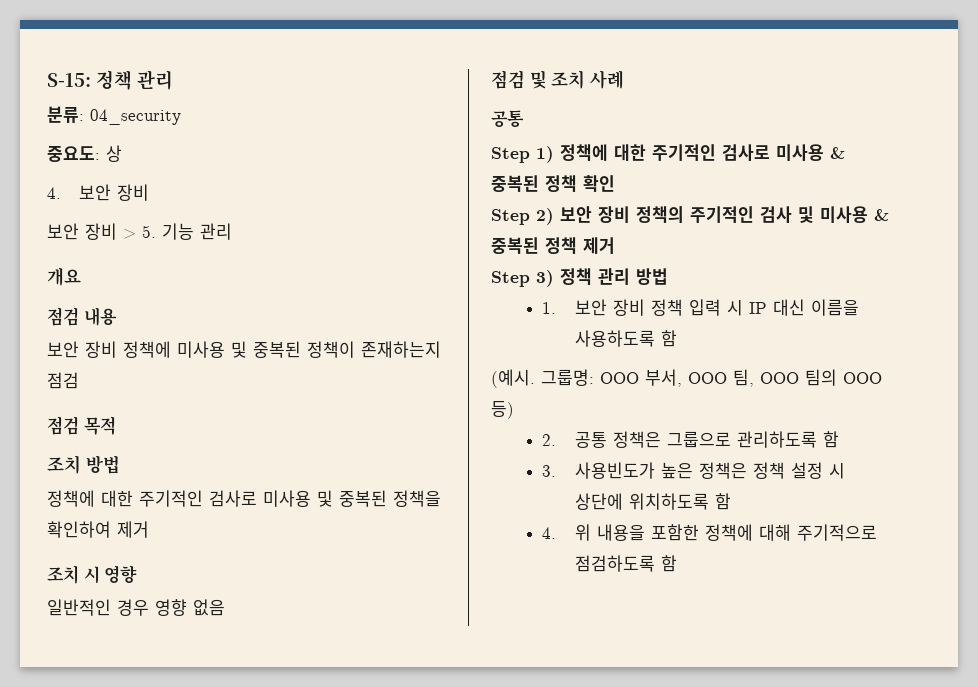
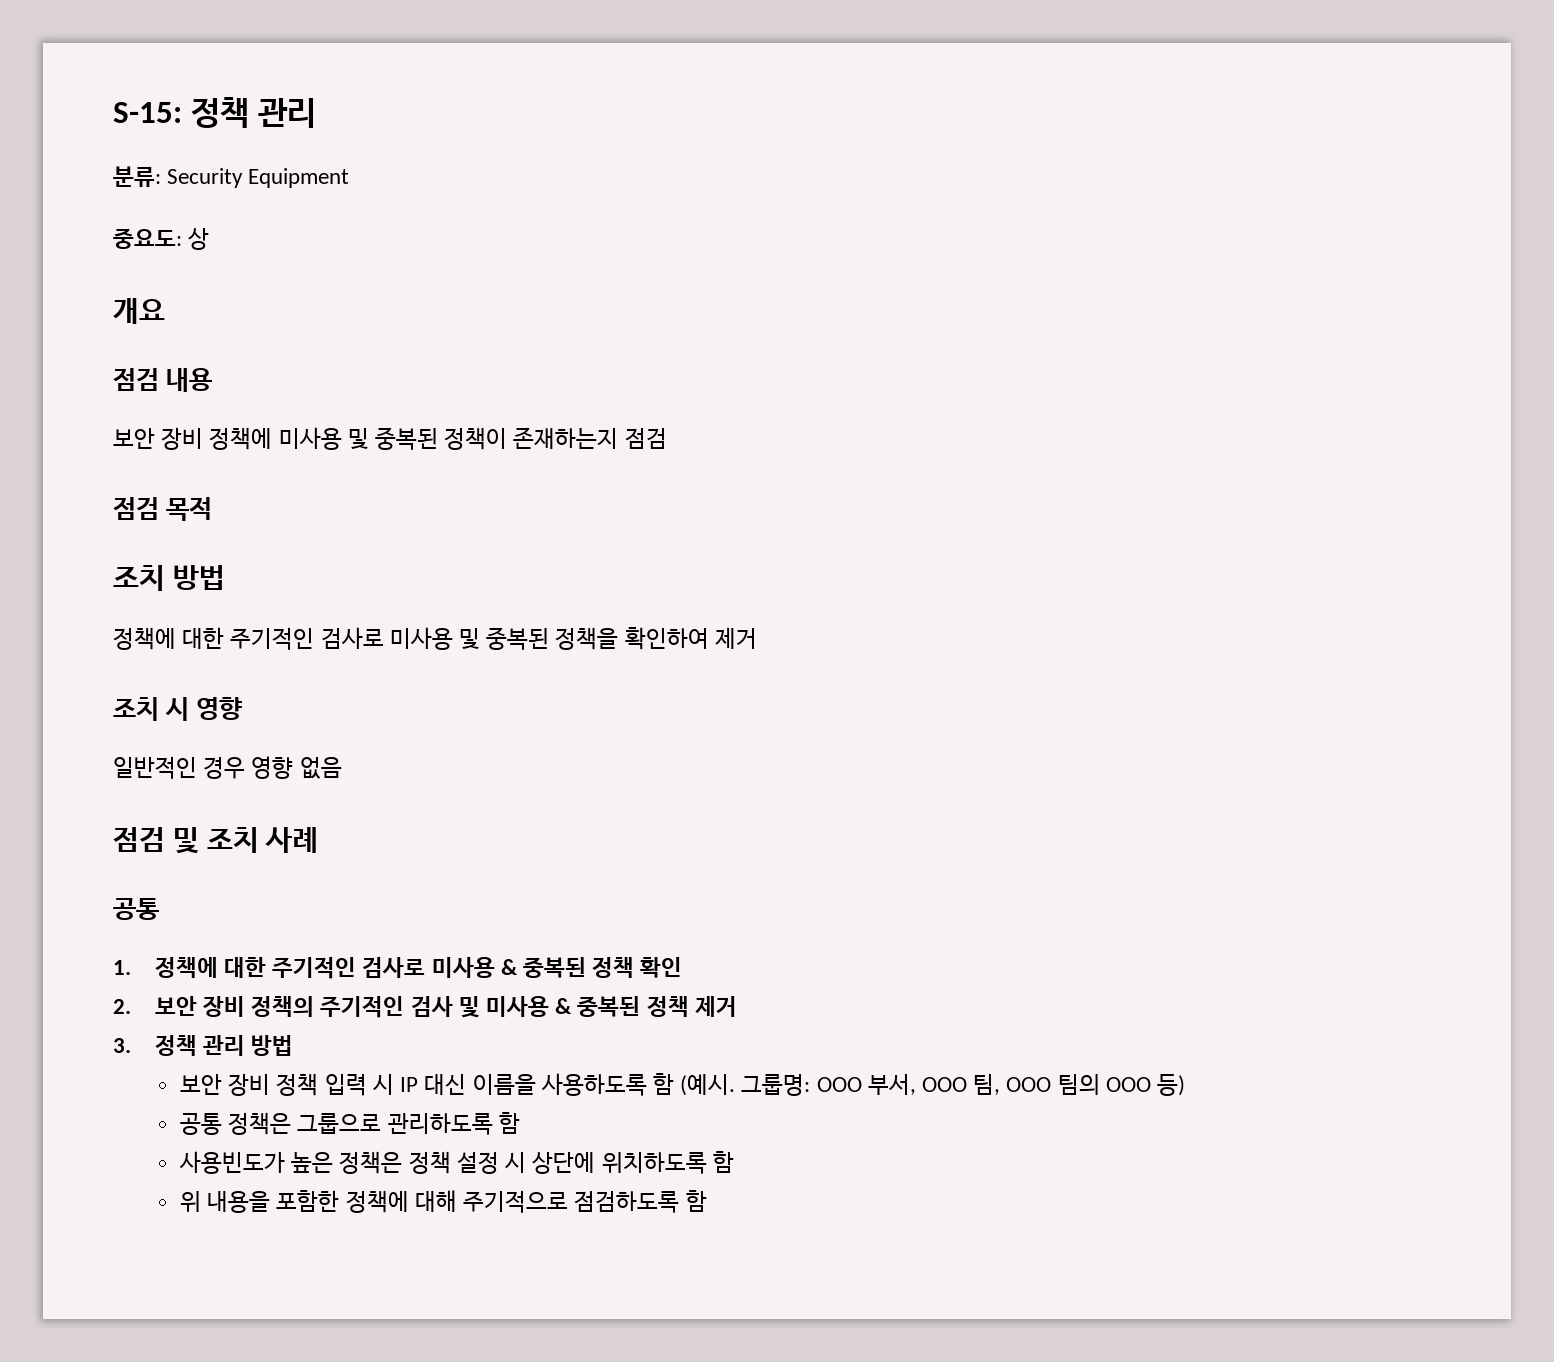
- 분류: 04_security
+ 분류: Security Equipment
- 4. 보안 장비
- 보안 장비 > 5. 기능 관리
- Step 1) 정책에 대한 주기적인 검사로 미사용 & 중복된 정책 확인
+ 1. 정책에 대한 주기적인 검사로 미사용 & 중복된 정책 확인
- Step 2) 보안 장비 정책의 주기적인 검사 및 미사용 & 중복된 정책 제거
+ 2. 보안 장비 정책의 주기적인 검사 및 미사용 & 중복된 정책 제거
- Step 3) 정책 관리 방법
+ 3. 정책 관리 방법
- 1. 보안 장비 정책 입력 시 IP 대신 이름을 사용하도록 함
- (예시.
+ 보안 장비 정책 입력 시 IP 대신 이름을 사용하도록 함 (예시.
- 2. 공통 정책은 그룹으로 관리하도록 함
+ 공통 정책은 그룹으로 관리하도록 함
- 3. 사용빈도가 높은 정책은 정책 설정 시 상단에 위치하도록 함
+ 사용빈도가 높은 정책은 정책 설정 시 상단에 위치하도록 함
- 4. 위 내용을 포함한 정책에 대해 주기적으로 점검하도록 함
+ 위 내용을 포함한 정책에 대해 주기적으로 점검하도록 함

